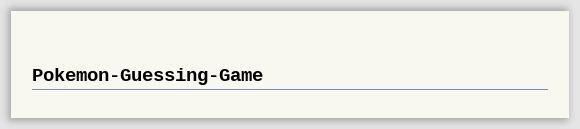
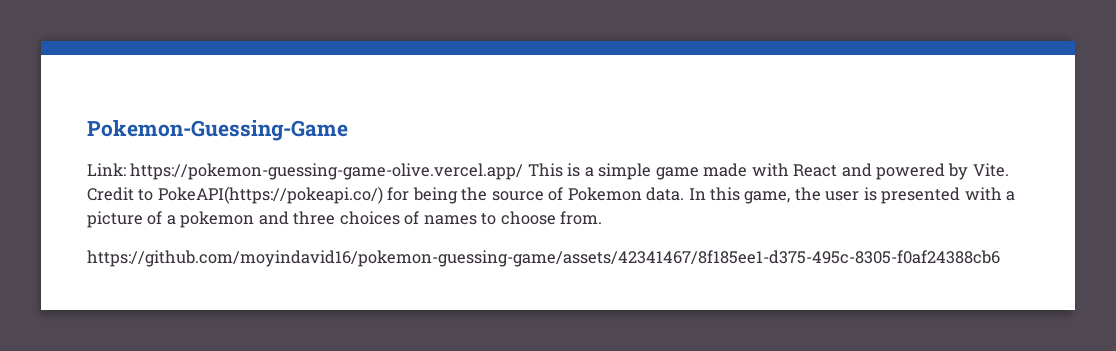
+ Link: https://pokemon-guessing-game-olive.vercel.app/ This is a simple game made with React and powered by Vite. Credit to PokeAPI(https://pokeapi.co/) for being the source of Pokemon data. In this game, the user is presented with a picture of a pokemon and three choices of names to choose from.
+ https://github.com/moyindavid16/pokemon-guessing-game/assets/42341467/8f185ee1-d375-495c-8305-f0af24388cb6

